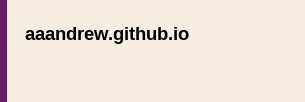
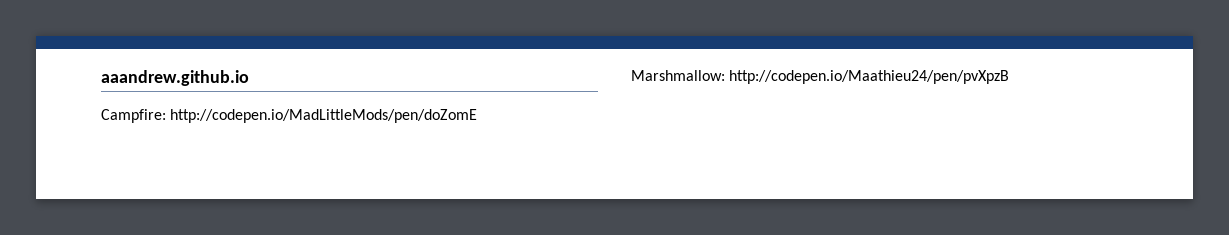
+ Campfire: http://codepen.io/MadLittleMods/pen/doZomE
+ Marshmallow: http://codepen.io/Maathieu24/pen/pvXpzB

